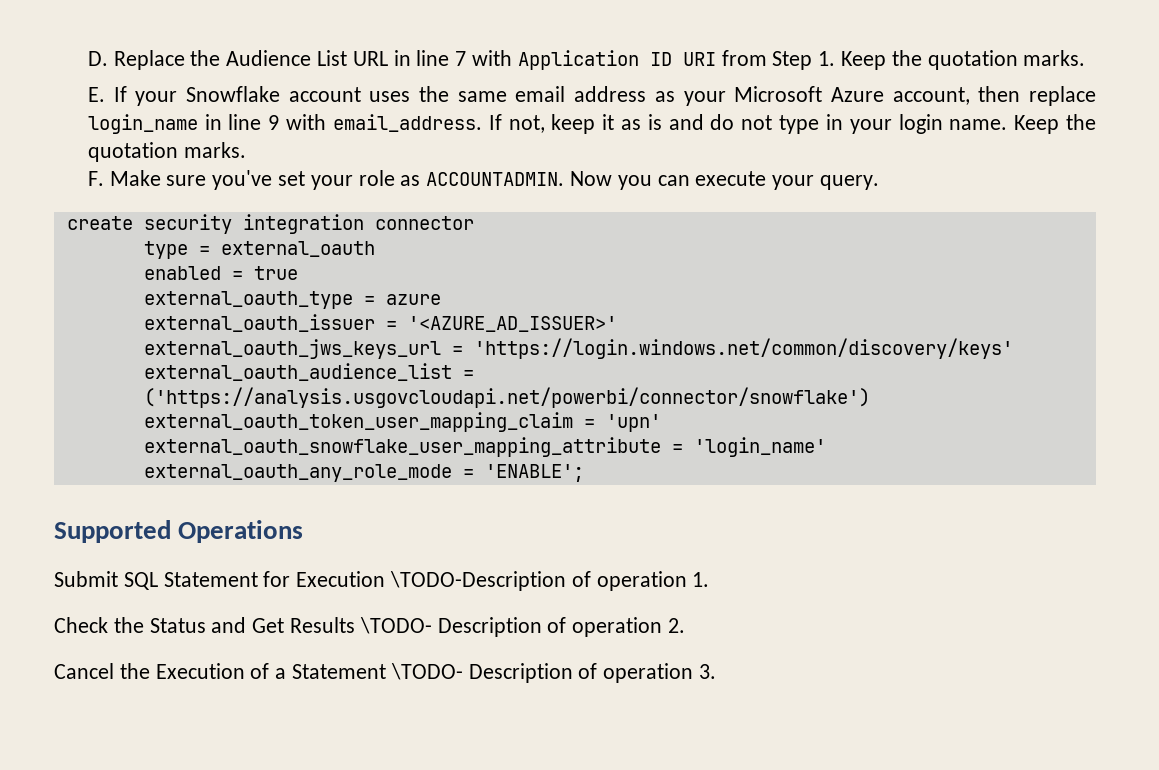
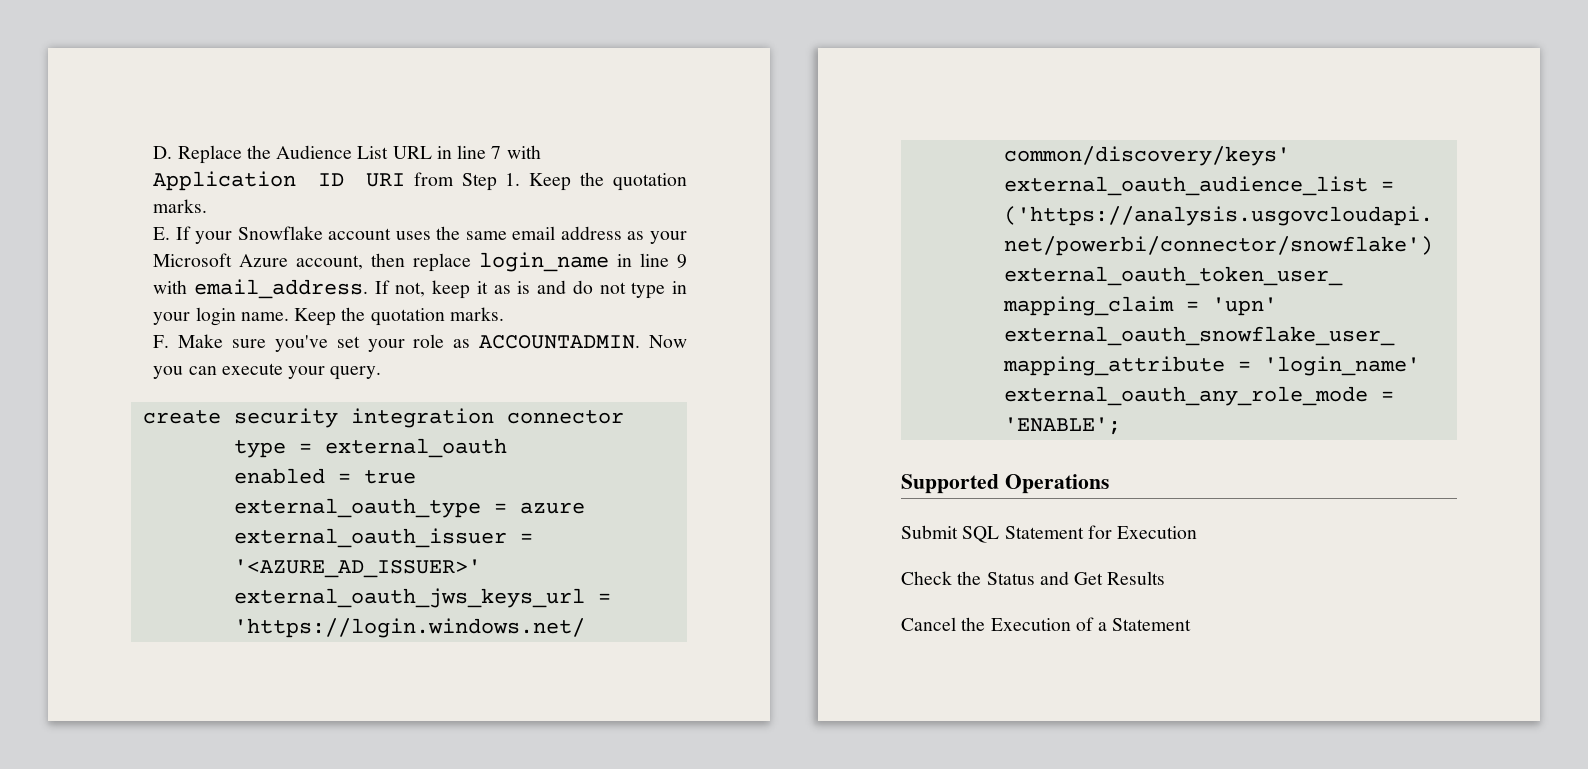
- Submit SQL Statement for Execution \TODO-Description of operation 1.
+ Submit SQL Statement for Execution
- Check the Status and Get Results \TODO- Description of operation 2.
+ Check the Status and Get Results
- Cancel the Execution of a Statement \TODO- Description of operation 3.
+ Cancel the Execution of a Statement

